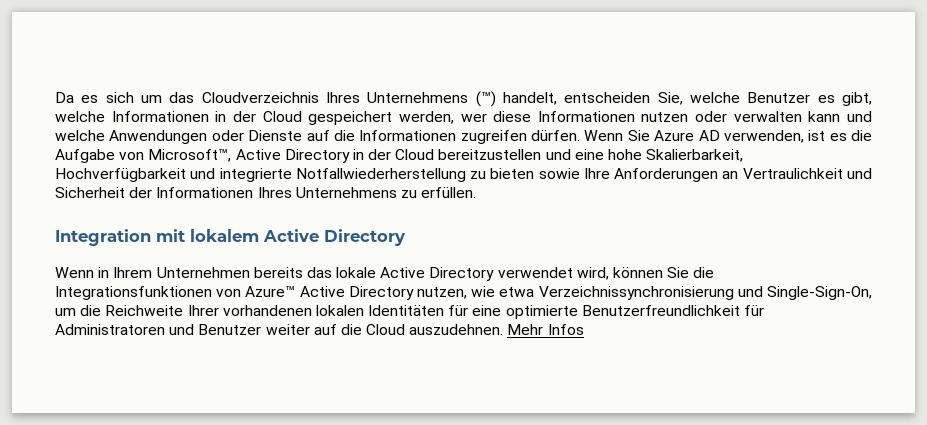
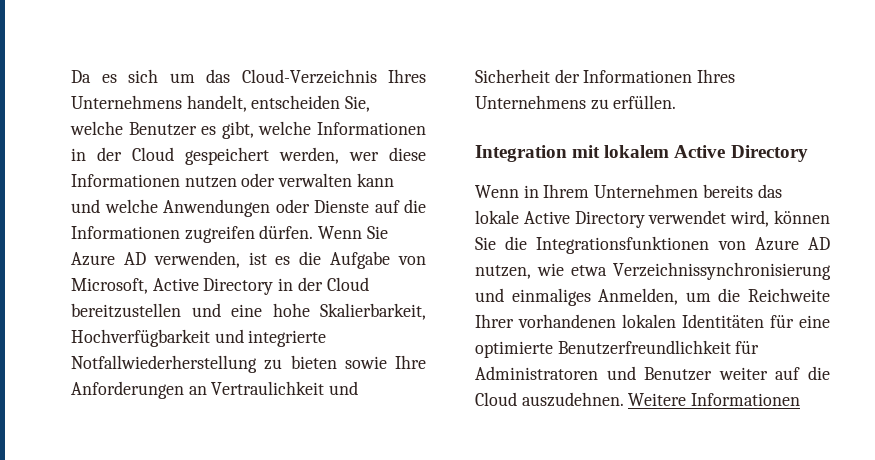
- Da es sich um das Cloudverzeichnis Ihres Unternehmens (™) handelt, entscheiden Sie, welche Benutzer es gibt, welche Informationen in der Cloud gespeichert werden, wer diese Informationen nutzen oder verwalten kann und welche Anwendungen oder Dienste auf die Informationen zugreifen dürfen.
+ Da es sich um das Cloud-Verzeichnis Ihres Unternehmens handelt, entscheiden Sie, welche Benutzer es gibt, welche Informationen in der Cloud gespeichert werden, wer diese Informationen nutzen oder verwalten kann und welche Anwendungen oder Dienste auf die Informationen zugreifen dürfen.
- Wenn Sie Azure AD verwenden, ist es die Aufgabe von Microsoft™, Active Directory in der Cloud bereitzustellen und eine hohe Skalierbarkeit, Hochverfügbarkeit und integrierte Notfallwiederherstellung zu bieten sowie Ihre Anforderungen an Vertraulichkeit und Sicherheit der Informationen Ihres Unternehmens zu erfüllen.
+ Wenn Sie Azure AD verwenden, ist es die Aufgabe von Microsoft, Active Directory in der Cloud bereitzustellen und eine hohe Skalierbarkeit, Hochverfügbarkeit und integrierte Notfallwiederherstellung zu bieten sowie Ihre Anforderungen an Vertraulichkeit und Sicherheit der Informationen Ihres Unternehmens zu erfüllen.
- Wenn in Ihrem Unternehmen bereits das lokale Active Directory verwendet wird, können Sie die Integrationsfunktionen von Azure™ Active Directory nutzen, wie etwa Verzeichnissynchronisierung und Single-Sign-On, um die Reichweite Ihrer vorhandenen lokalen Identitäten für eine optimierte Benutzerfreundlichkeit für Administratoren und Benutzer weiter auf die Cloud auszudehnen.
+ Wenn in Ihrem Unternehmen bereits das lokale Active Directory verwendet wird, können Sie die Integrationsfunktionen von Azure AD nutzen, wie etwa Verzeichnissynchronisierung und einmaliges Anmelden, um die Reichweite Ihrer vorhandenen lokalen Identitäten für eine optimierte Benutzerfreundlichkeit für Administratoren und Benutzer weiter auf die Cloud auszudehnen.
- Mehr Infos
+ Weitere Informationen

